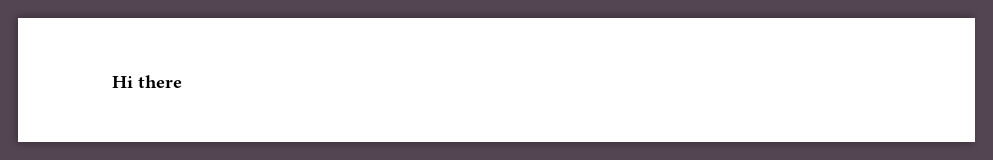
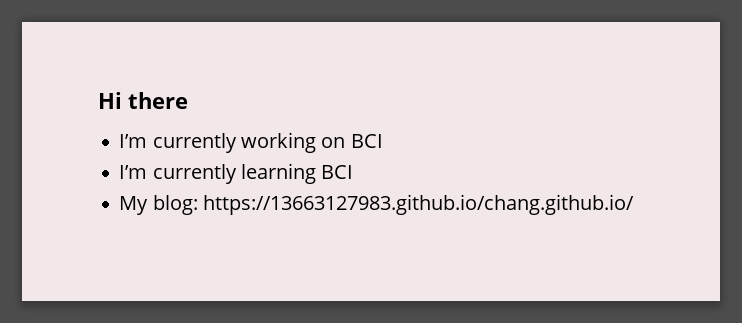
+ I’m currently working on BCI
+ I’m currently learning BCI
+ My blog: https://13663127983.github.io/chang.github.io/

